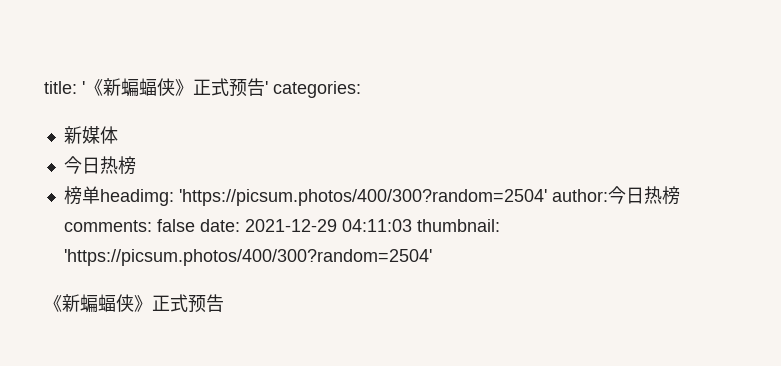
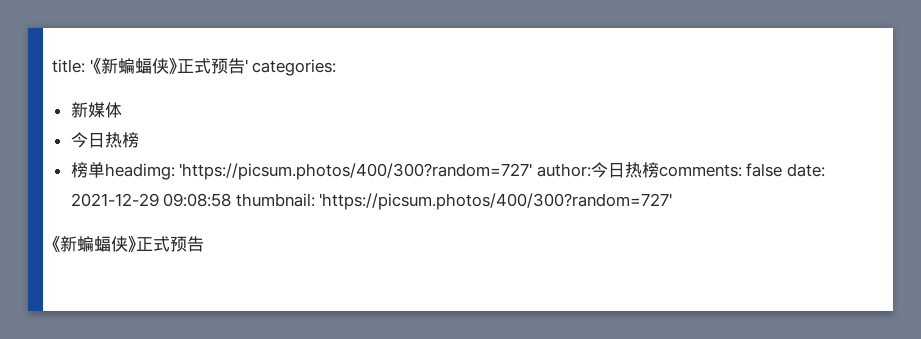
- 榜单headimg: 'https://picsum.photos/400/300?random=2504' author:今日热榜comments: false date: 2021-12-29 04:11:03 thumbnail: 'https://picsum.photos/400/300?random=2504'
+ 榜单headimg: 'https://picsum.photos/400/300?random=727' author:今日热榜comments: false date: 2021-12-29 09:08:58 thumbnail: 'https://picsum.photos/400/300?random=727'

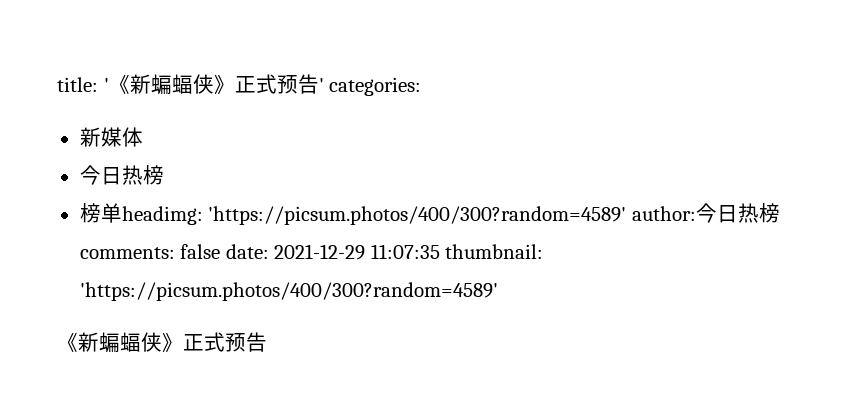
- 榜单headimg: 'https://picsum.photos/400/300?random=727' author:今日热榜comments: false date: 2021-12-29 09:08:58 thumbnail: 'https://picsum.photos/400/300?random=727'
+ 榜单headimg: 'https://picsum.photos/400/300?random=4589' author:今日热榜comments: false date: 2021-12-29 11:07:35 thumbnail: 'https://picsum.photos/400/300?random=4589'

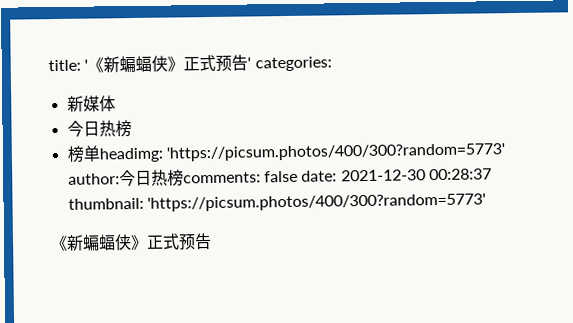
- 榜单headimg: 'https://picsum.photos/400/300?random=4589' author:今日热榜comments: false date: 2021-12-29 11:07:35 thumbnail: 'https://picsum.photos/400/300?random=4589'
+ 榜单headimg: 'https://picsum.photos/400/300?random=5773' author:今日热榜comments: false date: 2021-12-30 00:28:37 thumbnail: 'https://picsum.photos/400/300?random=5773'

